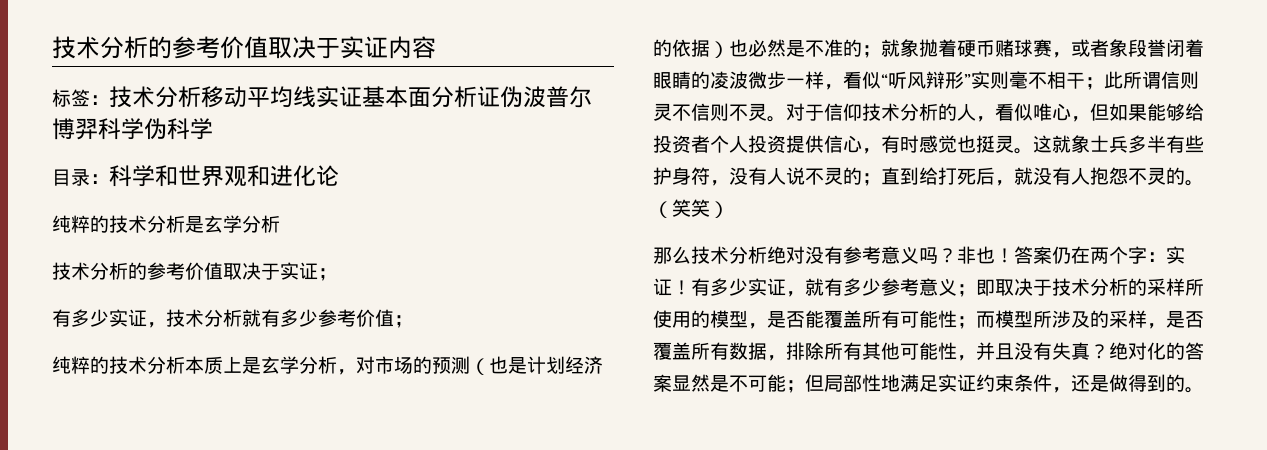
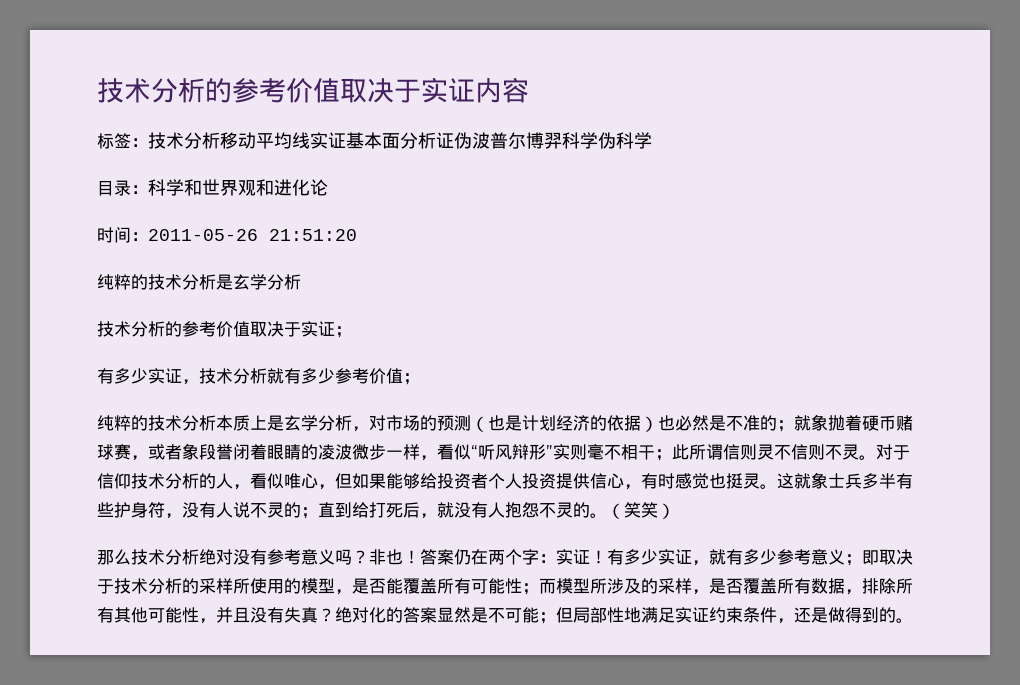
+ 时间：2011-05-26 21:51:20

